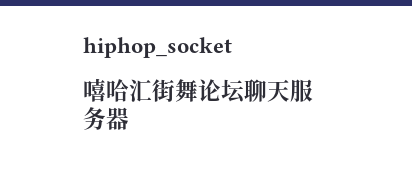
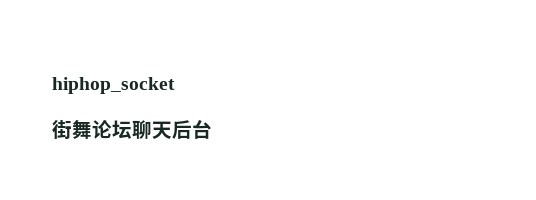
- 嘻哈汇街舞论坛聊天服务器
+ 街舞论坛聊天后台

